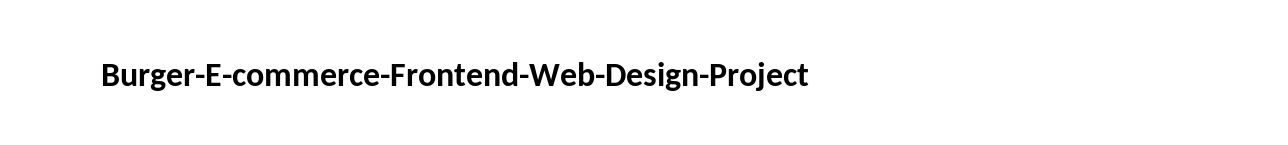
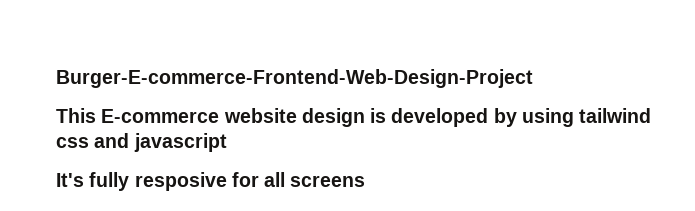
+ This E-commerce website design is developed by using tailwind css and javascript
+ It's fully resposive for all screens

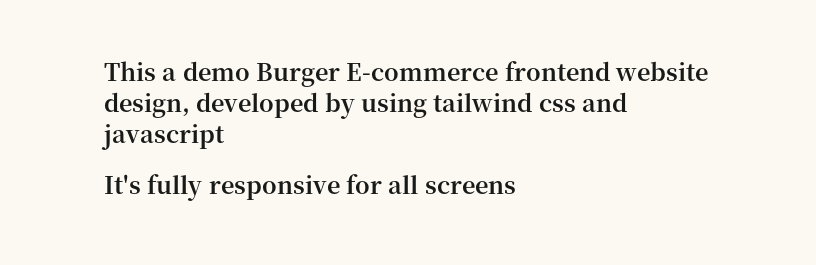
- Burger-E-commerce-Frontend-Web-Design-Project
- This E-commerce website design is developed by using tailwind css and javascript
+ This a demo Burger E-commerce frontend website design, developed by using tailwind css and javascript
- It's fully resposive for all screens
+ It's fully responsive for all screens

